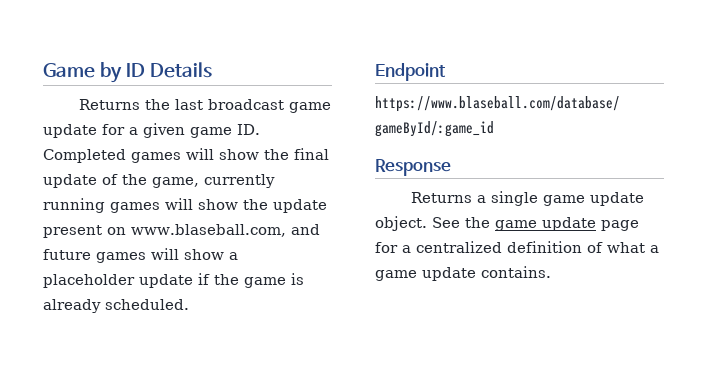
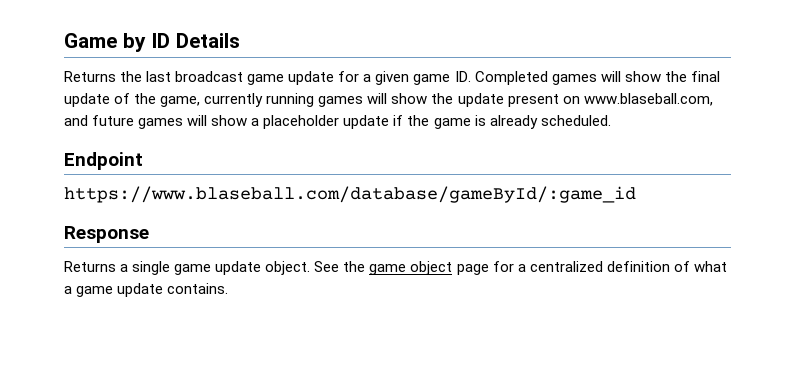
- See the game update page for a centralized definition of what a game update contains.
+ See the game object page for a centralized definition of what a game update contains.

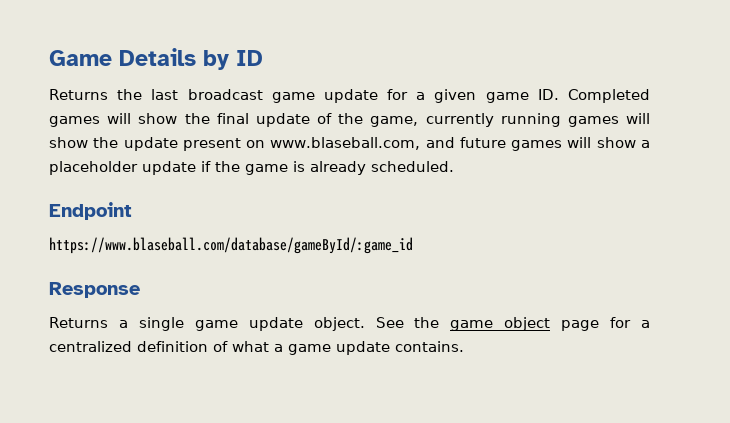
- Game by ID Details
+ Game Details by ID

